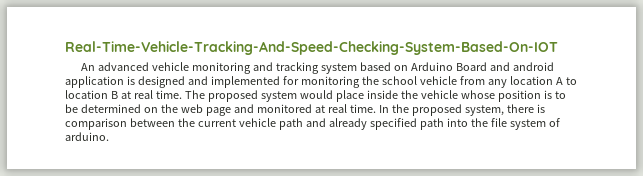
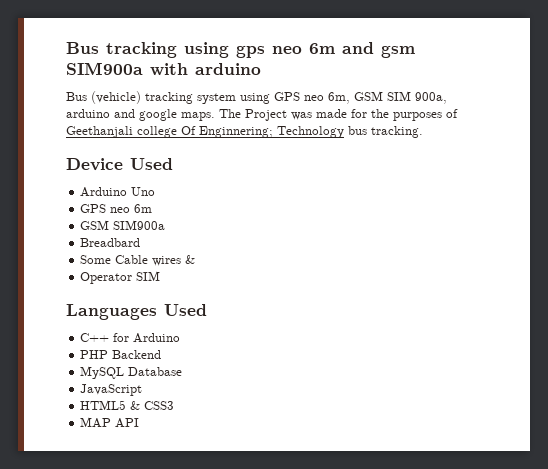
- Real-Time-Vehicle-Tracking-And-Speed-Checking-System-Based-On-IOT
- An advanced vehicle monitoring and tracking system based on Arduino Board and android application is designed and implemented for monitoring the school vehicle from any location A to location B at real time. The proposed system would place inside the vehicle whose position is to be determined on the web page and monitored at real time. In the proposed system, there is comparison between the current vehicle path and already specified path into the file system of arduino.
+ Bus tracking using gps neo 6m and gsm SIM900a with arduino
+ Bus (vehicle) tracking system using GPS neo 6m, GSM SIM 900a, arduino and google maps. The Project was made for the purposes of Geethanjali college Of Enginnering; Technology bus tracking.
+ Device Used
+ Arduino Uno
+ GPS neo 6m
+ GSM SIM900a
+ Breadbard
+ Some Cable wires &
+ Operator SIM
+ Languages Used
+ C++ for Arduino
+ PHP Backend
+ MySQL Database
+ JavaScript
+ HTML5 & CSS3
+ MAP API

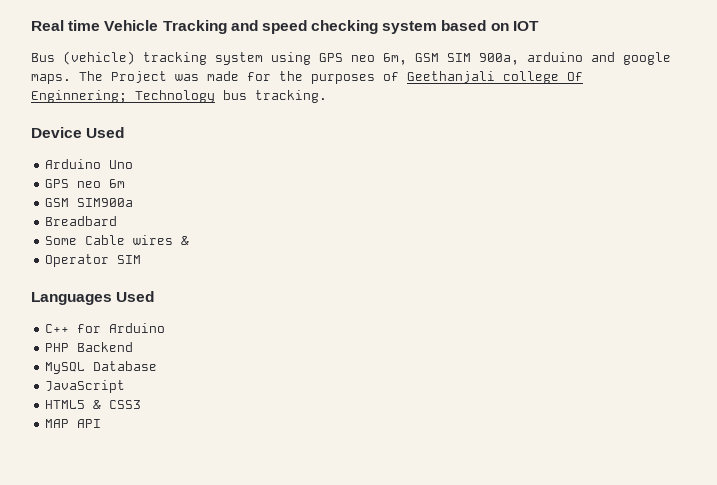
- Bus tracking using gps neo 6m and gsm SIM900a with arduino
+ Real time Vehicle Tracking and speed checking system based on IOT

